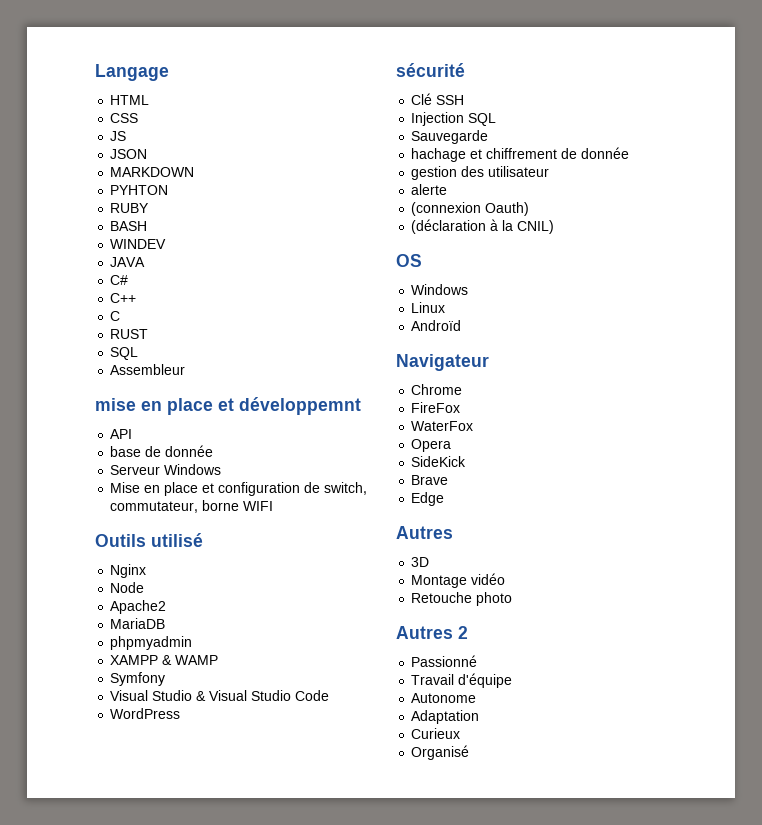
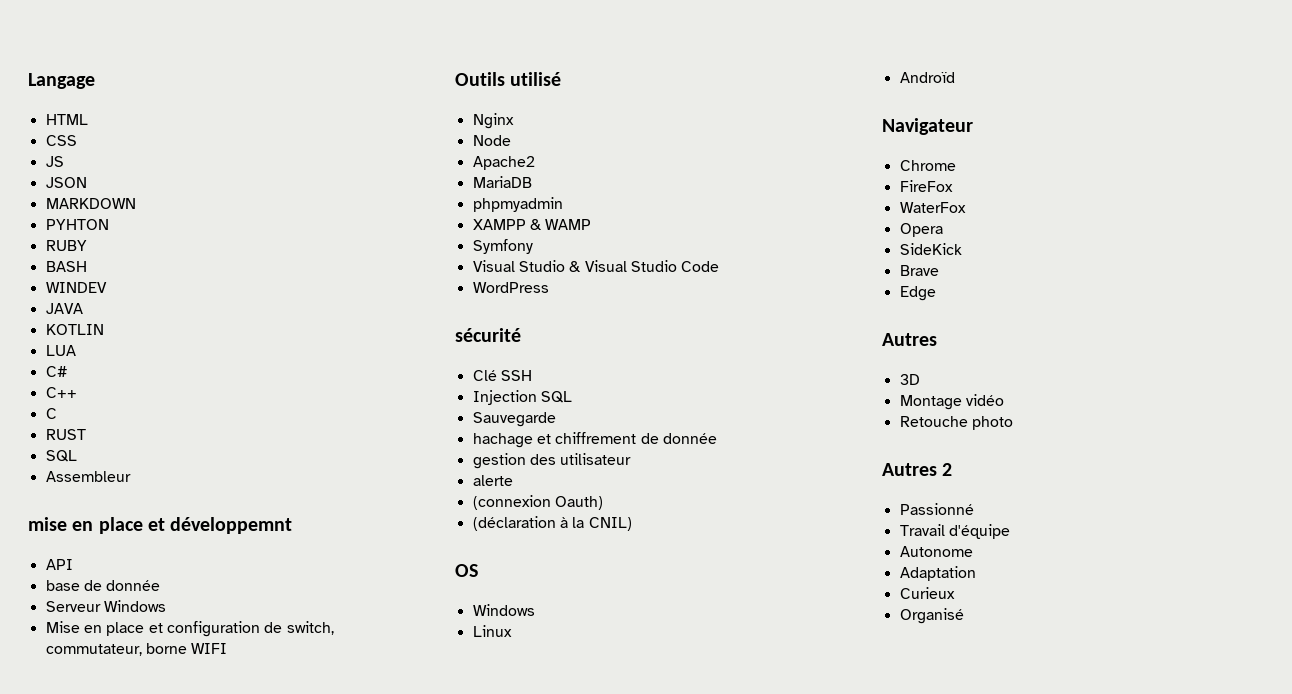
+ KOTLIN
+ LUA

